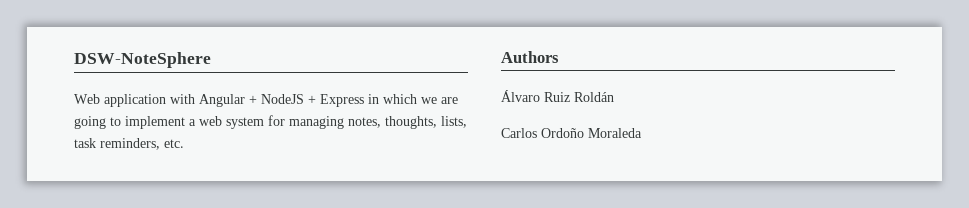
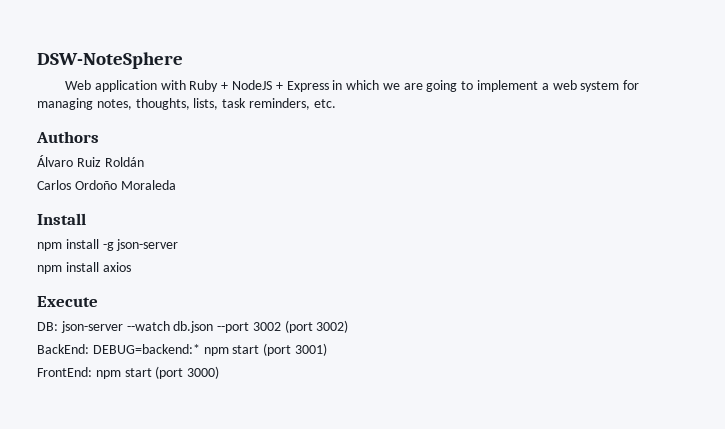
- Web application with Angular + NodeJS + Express in which we are going to implement a web system for managing notes, thoughts, lists, task reminders, etc.
+ Web application with Ruby + NodeJS + Express in which we are going to implement a web system for managing notes, thoughts, lists, task reminders, etc.
+ Install
+ npm install -g json-server
+ npm install axios
+ Execute
+ DB: json-server --watch db.json --port 3002 (port 3002)
+ BackEnd: DEBUG=backend:* npm start (port 3001)
+ FrontEnd: npm start (port 3000)

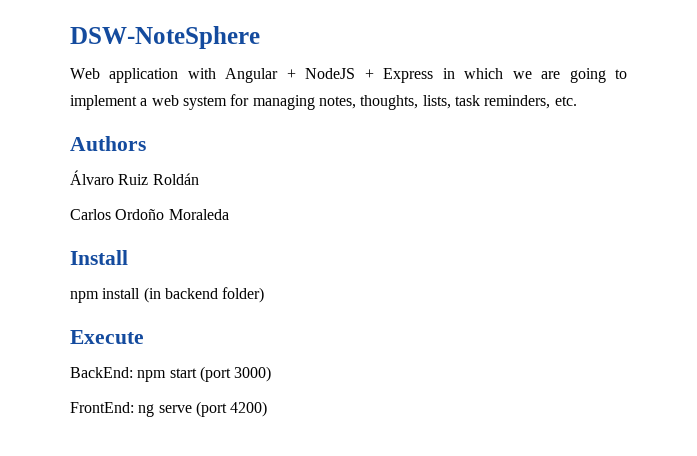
- Web application with Ruby + NodeJS + Express in which we are going to implement a web system for managing notes, thoughts, lists, task reminders, etc.
+ Web application with Angular + NodeJS + Express in which we are going to implement a web system for managing notes, thoughts, lists, task reminders, etc.
- npm install -g json-server
- npm install axios
+ npm install (in backend folder)
  Execute
- DB: json-server --watch db.json --port 3002 (port 3002)
- BackEnd: DEBUG=backend:* npm start (port 3001)
- FrontEnd: npm start (port 3000)
+ BackEnd: npm start (port 3000)
+ FrontEnd: ng serve (port 4200)

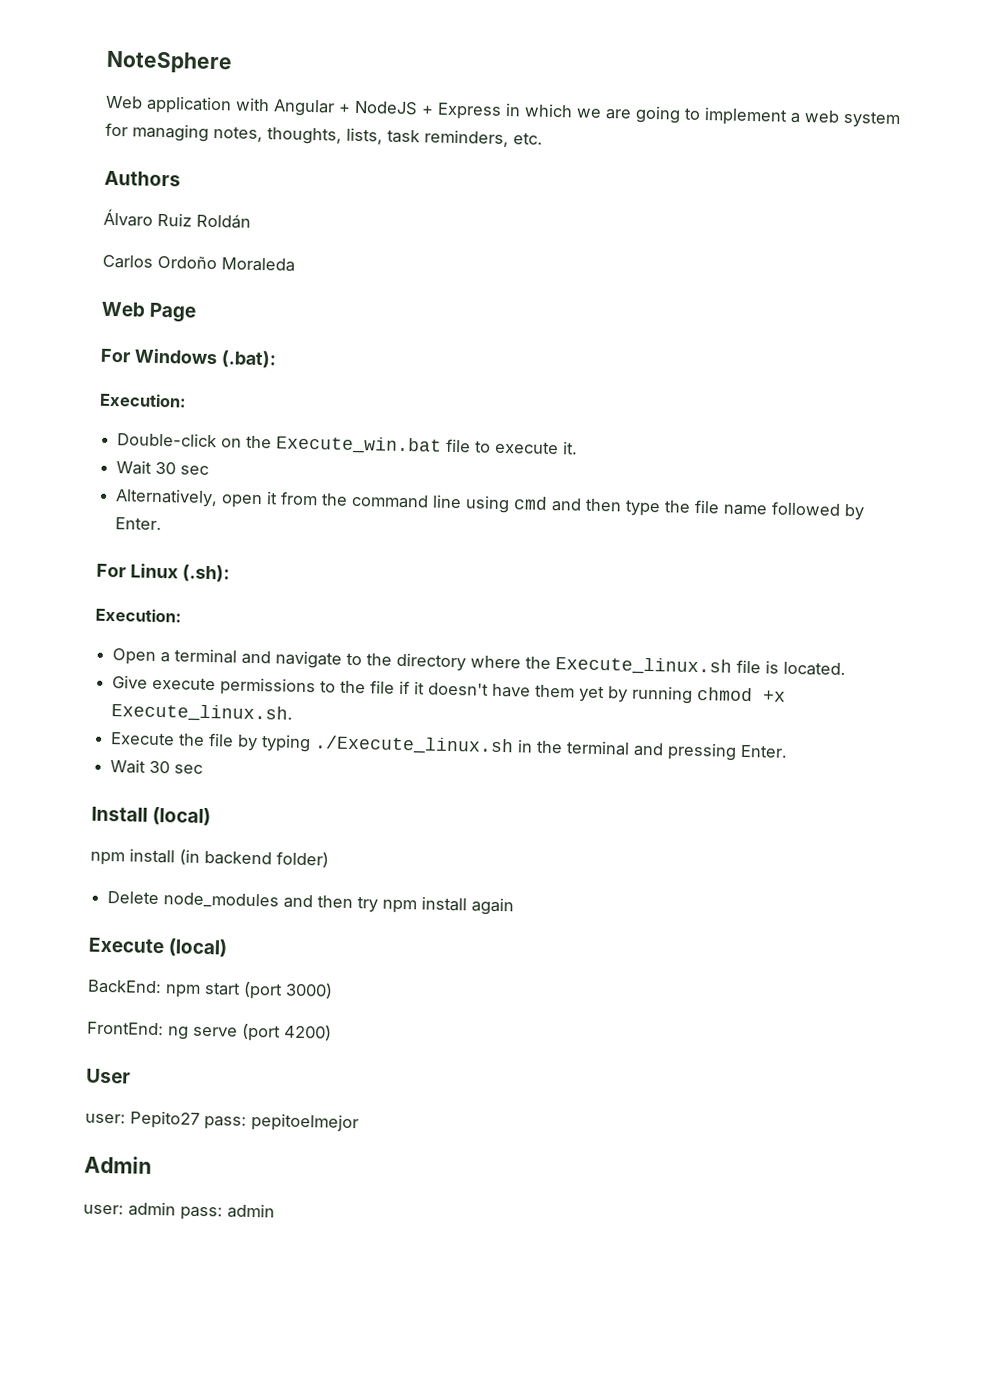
- DSW-NoteSphere
+ NoteSphere
+ Web Page
+ For Windows (.bat):
+ Execution:
+ Double-click on the Execute_win.bat file to execute it.
+ Wait 30 sec
+ Alternatively, open it from the command line using cmd and then type the file name followed by Enter.
+ For Linux (.sh):
+ Execution:
+ Open a terminal and navigate to the directory where the Execute_linux.sh file is located.
+ Give execute permissions to the file if it doesn't have them yet by running chmod +x Execute_linux.sh.
+ Execute the file by typing ./Execute_linux.sh in the terminal and pressing Enter.
+ Wait 30 sec
- Install
+ Install (local)
- Execute
+ Delete node_modules and then try npm install again
+ Execute (local)
+ User
+ user: Pepito27 pass: pepitoelmejor
+ Admin
+ user: admin pass: admin

